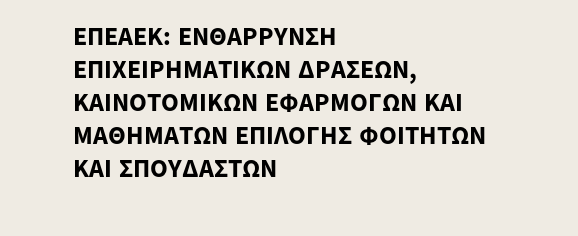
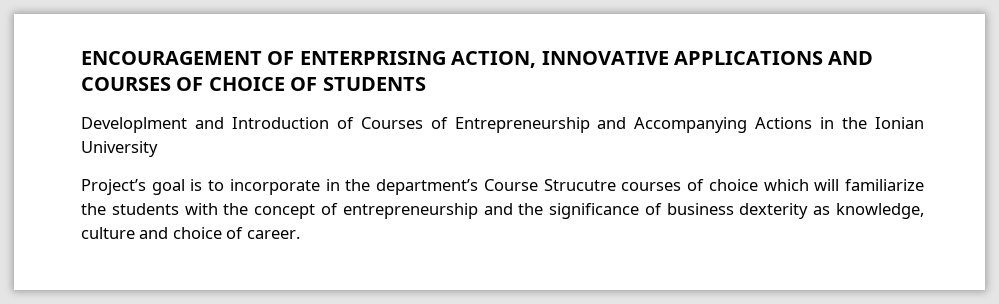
- ΕΠΕΑΕΚ: ΕΝΘΑΡΡΥΝΣΗ ΕΠΙΧΕΙΡΗΜΑΤΙΚΩΝ ΔΡΑΣΕΩΝ, ΚΑΙΝΟΤΟΜΙΚΩΝ ΕΦΑΡΜΟΓΩΝ ΚΑΙ ΜΑΘΗΜΑΤΩΝ ΕΠΙΛΟΓΗΣ ΦΟΙΤΗΤΩΝ ΚΑΙ ΣΠΟΥΔΑΣΤΩΝ
+ ENCOURAGEMENT OF ENTERPRISING ACTION, INNOVATIVE APPLICATIONS AND COURSES OF CHOICE OF STUDENTS
+ Developlment and Introduction of Courses of Entrepreneurship and Accompanying Actions in the Ionian University
+ Project’s goal is to incorporate in the department’s Course Strucutre courses of choice which will familiarize the students with the concept of entrepreneurship and the significance of business dexterity as knowledge, culture and choice of career.

